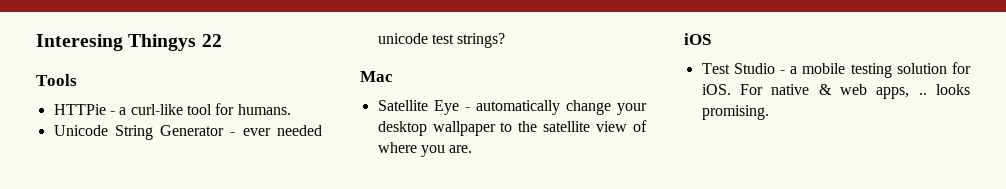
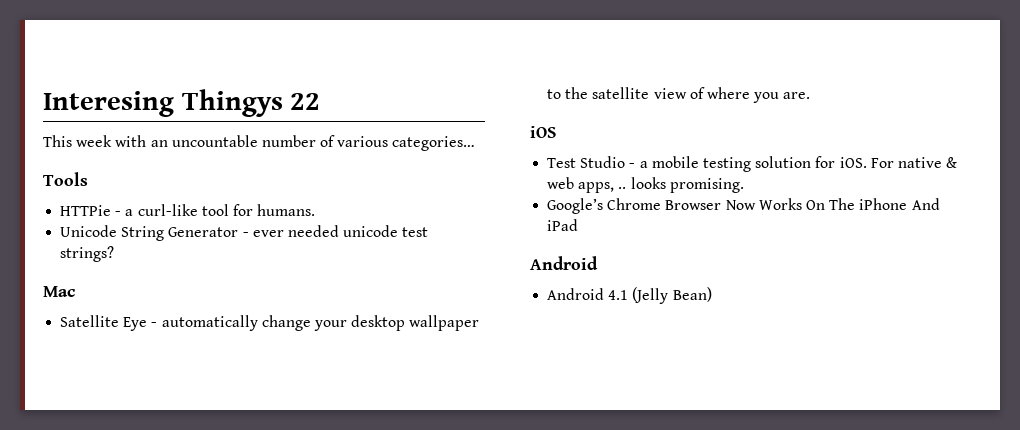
+ This week with an uncountable number of various categories…
+ Google’s Chrome Browser Now Works On The iPhone And iPad
+ Android
+ Android 4.1 (Jelly Bean)

